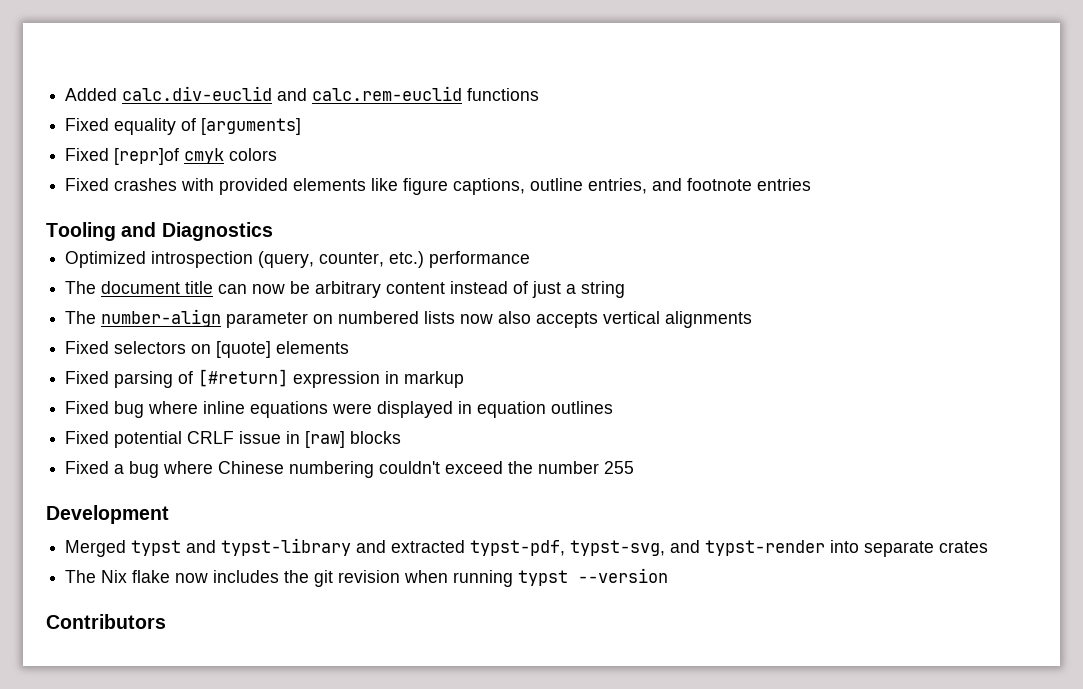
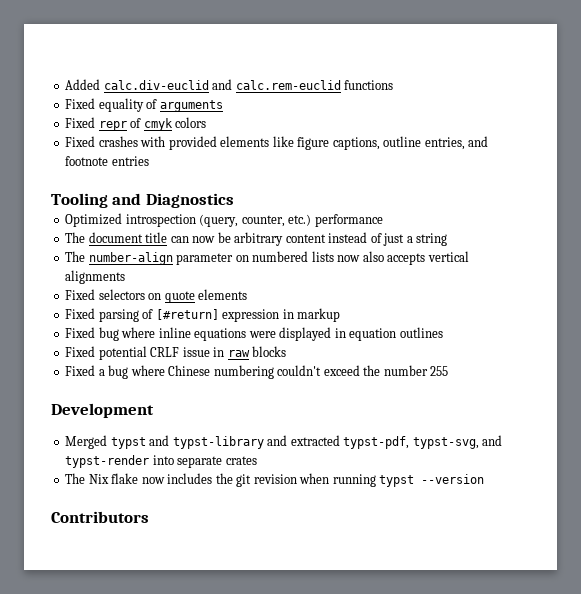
- Fixed equality of [arguments]
- Fixed [repr]of cmyk colors
+ Fixed equality of arguments
+ Fixed repr of cmyk colors
- Fixed selectors on [quote] elements
+ Fixed selectors on quote elements
- Fixed potential CRLF issue in [raw] blocks
+ Fixed potential CRLF issue in raw blocks

